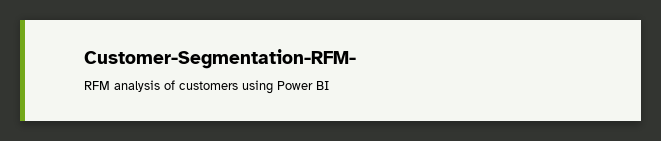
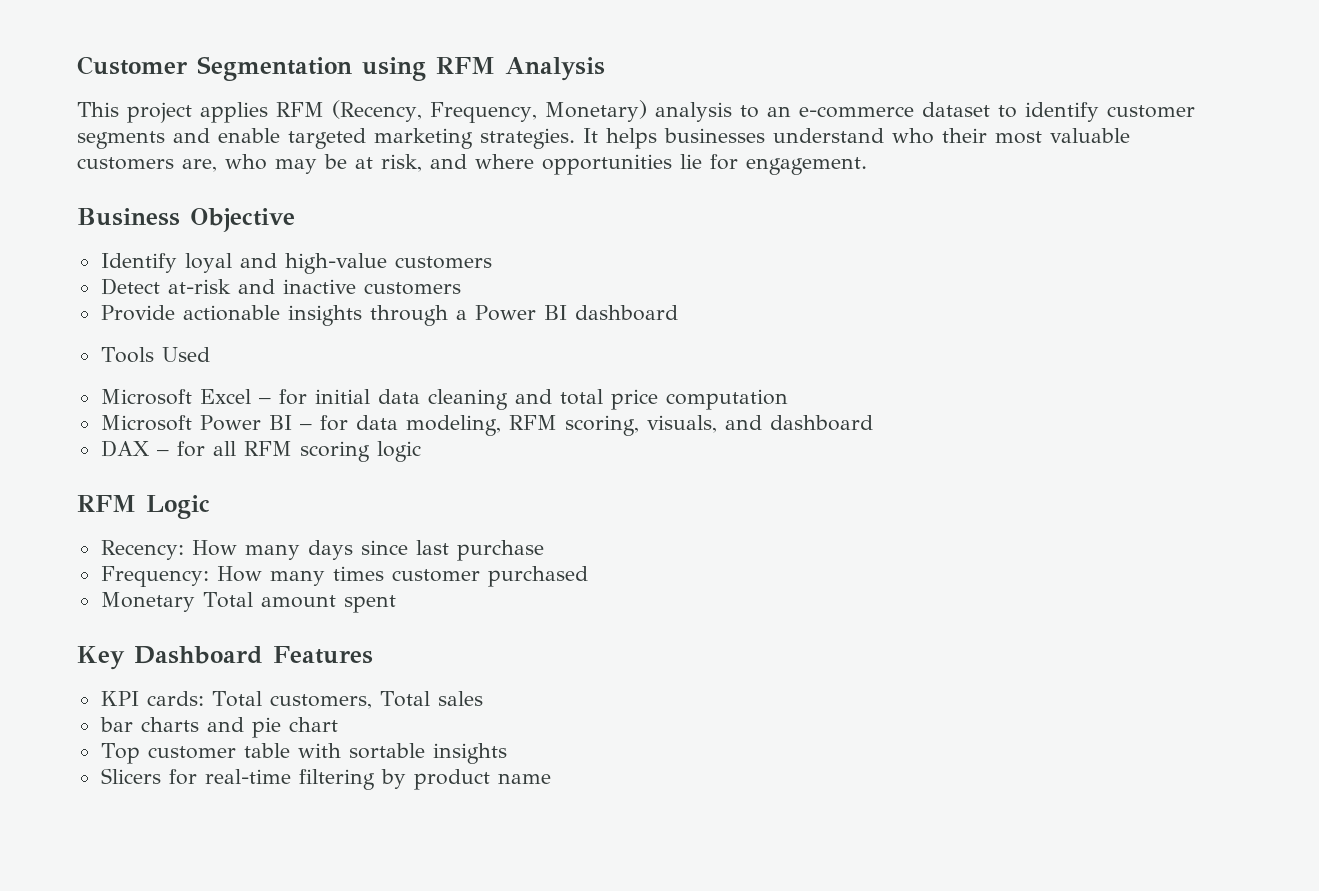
- Customer-Segmentation-RFM-
- RFM analysis of customers using Power BI
+ Customer Segmentation using RFM Analysis
+ This project applies RFM (Recency, Frequency, Monetary) analysis to an e-commerce dataset to identify customer segments and enable targeted marketing strategies. It helps businesses understand who their most valuable customers are, who may be at risk, and where opportunities lie for engagement.
+ Business Objective
+ Identify loyal and high-value customers
+ Detect at-risk and inactive customers
+ Provide actionable insights through a Power BI dashboard
+ Tools Used
+ Microsoft Excel – for initial data cleaning and total price computation
+ Microsoft Power BI – for data modeling, RFM scoring, visuals, and dashboard
+ DAX – for all RFM scoring logic
+ RFM Logic
+ Recency: How many days since last purchase
+ Frequency: How many times customer purchased
+ Monetary Total amount spent
+ Key Dashboard Features
+ KPI cards: Total customers, Total sales
+ bar charts and pie chart
+ Top customer table with sortable insights
+ Slicers for real-time filtering by product name

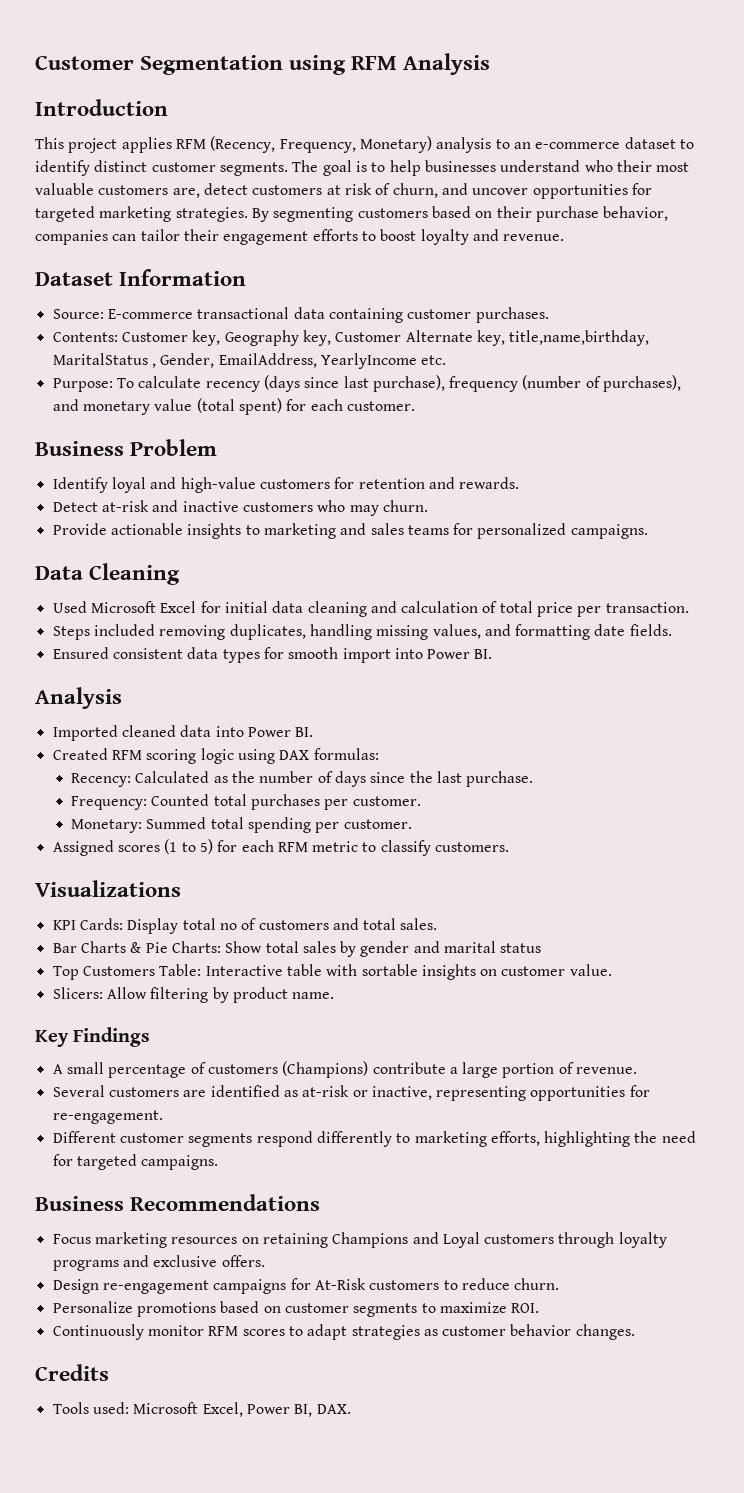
+ Introduction
- This project applies RFM (Recency, Frequency, Monetary) analysis to an e-commerce dataset to identify customer segments and enable targeted marketing strategies. It helps businesses understand who their most valuable customers are, who may be at risk, and where opportunities lie for engagement.
- Business Objective
+ This project applies RFM (Recency, Frequency, Monetary) analysis to an e-commerce dataset to identify distinct customer segments. The goal is to help businesses understand who their most valuable customers are, detect customers at risk of churn, and uncover opportunities for targeted marketing strategies. By segmenting customers based on their purchase behavior, companies can tailor their engagement efforts to boost loyalty and revenue.
+ Dataset Information
+ Source: E-commerce transactional data containing customer purchases.
+ Contents: Customer key, Geography key, Customer Alternate key, title,name,birthday, MaritalStatus , Gender, EmailAddress, YearlyIncome etc.
+ Purpose: To calculate recency (days since last purchase), frequency (number of purchases), and monetary value (total spent) for each customer.
+ Business Problem
- Identify loyal and high-value customers
+ Identify loyal and high-value customers for retention and rewards.
- Detect at-risk and inactive customers
+ Detect at-risk and inactive customers who may churn.
- Provide actionable insights through a Power BI dashboard
- Tools Used
- Microsoft Excel – for initial data cleaning and total price computation
- Microsoft Power BI – for data modeling, RFM scoring, visuals, and dashboard
- DAX – for all RFM scoring logic
- RFM Logic
- Recency: How many days since last purchase
- Frequency: How many times customer purchased
- Monetary Total amount spent
- Key Dashboard Features
- KPI cards: Total customers, Total sales
- bar charts and pie chart
- Top customer table with sortable insights
- Slicers for real-time filtering by product name
+ Provide actionable insights to marketing and sales teams for personalized campaigns.
+ Data Cleaning
+ Used Microsoft Excel for initial data cleaning and calculation of total price per transaction.
+ Steps included removing duplicates, handling missing values, and formatting date fields.
+ Ensured consistent data types for smooth import into Power BI.
+ Analysis
+ Imported cleaned data into Power BI.
+ Created RFM scoring logic using DAX formulas:
+ Recency: Calculated as the number of days since the last purchase.
+ Frequency: Counted total purchases per customer.
+ Monetary: Summed total spending per customer.
+ Assigned scores (1 to 5) for each RFM metric to classify customers.
+ Visualizations
+ KPI Cards: Display total no of customers and total sales.
+ Bar Charts & Pie Charts: Show total sales by gender and marital status
+ Top Customers Table: Interactive table with sortable insights on customer value.
+ Slicers: Allow filtering by product name.
+ Key Findings
+ A small percentage of customers (Champions) contribute a large portion of revenue.
+ Several customers are identified as at-risk or inactive, representing opportunities for re-engagement.
+ Different customer segments respond differently to marketing efforts, highlighting the need for targeted campaigns.
+ Business Recommendations
+ Focus marketing resources on retaining Champions and Loyal customers through loyalty programs and exclusive offers.
+ Design re-engagement campaigns for At-Risk customers to reduce churn.
+ Personalize promotions based on customer segments to maximize ROI.
+ Continuously monitor RFM scores to adapt strategies as customer behavior changes.
+ Credits
+ Tools used: Microsoft Excel, Power BI, DAX.

